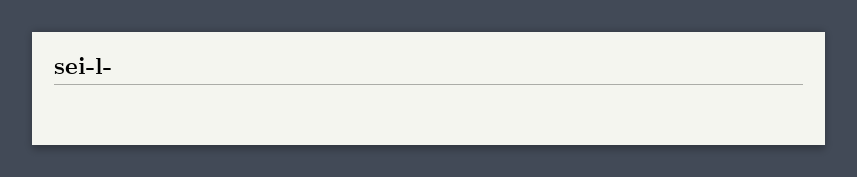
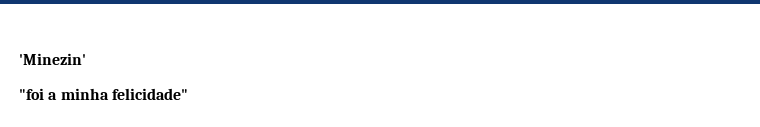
- sei-l-
+ 'Minezin'
+ "foi a minha felicidade"

